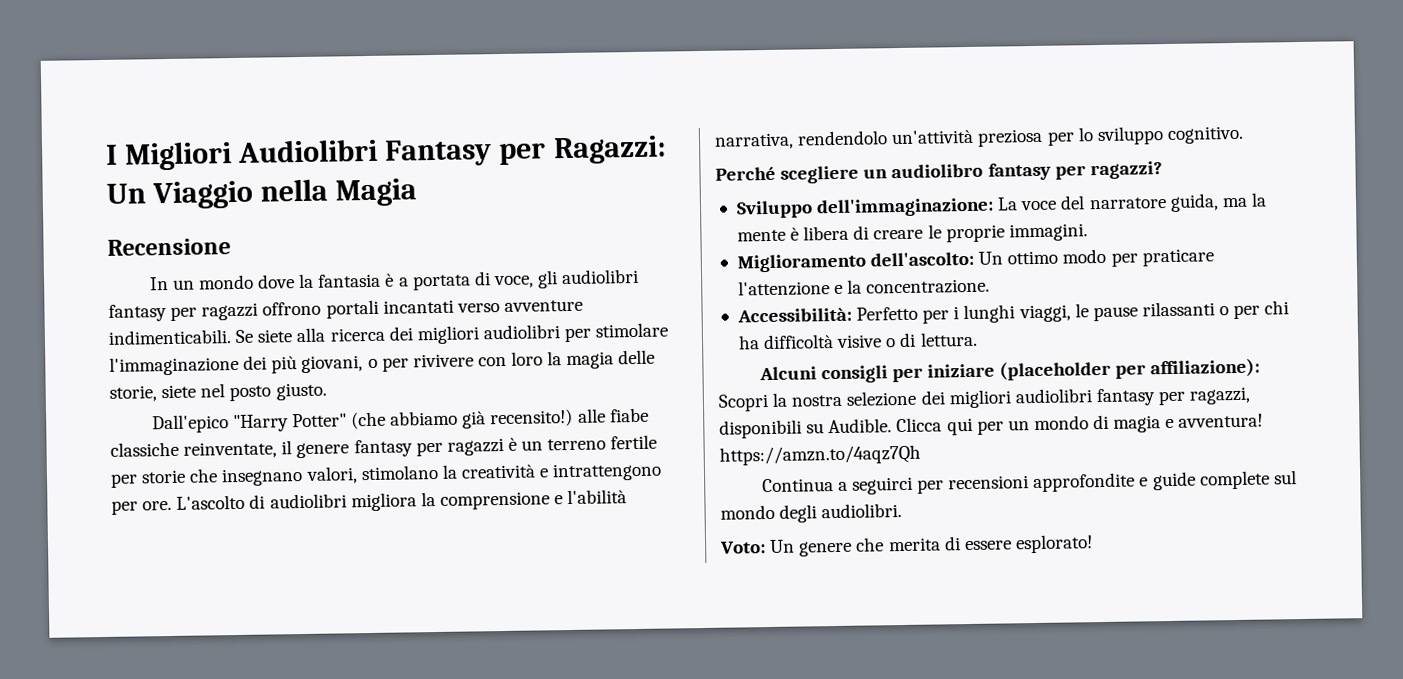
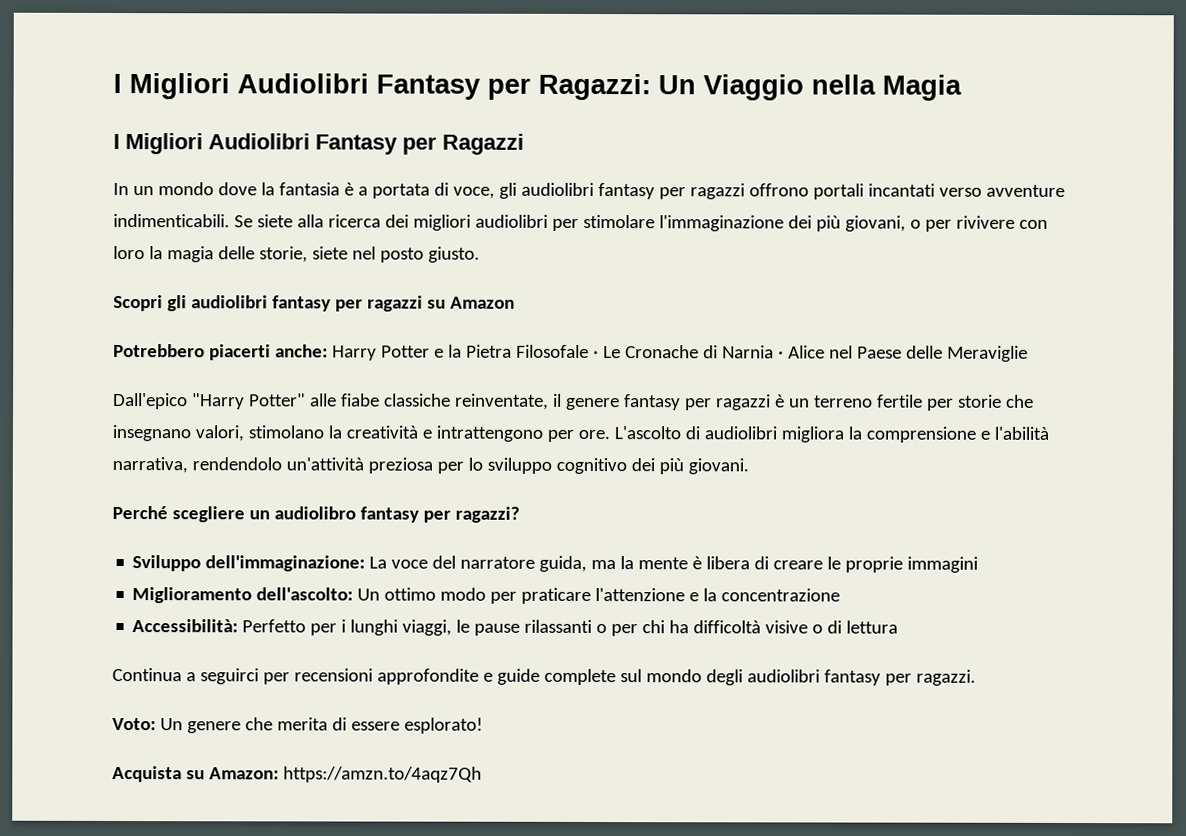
- Recensione
+ I Migliori Audiolibri Fantasy per Ragazzi
+ Scopri gli audiolibri fantasy per ragazzi su Amazon
+ Potrebbero piacerti anche: Harry Potter e la Pietra Filosofale · Le Cronache di Narnia · Alice nel Paese delle Meraviglie
- Dall'epico "Harry Potter" (che abbiamo già recensito!) alle fiabe classiche reinventate, il genere fantasy per ragazzi è un terreno fertile per storie che insegnano valori, stimolano la creatività e intrattengono per ore.
+ Dall'epico "Harry Potter" alle fiabe classiche reinventate, il genere fantasy per ragazzi è un terreno fertile per storie che insegnano valori, stimolano la creatività e intrattengono per ore.
- L'ascolto di audiolibri migliora la comprensione e l'abilità narrativa, rendendolo un'attività preziosa per lo sviluppo cognitivo.
+ L'ascolto di audiolibri migliora la comprensione e l'abilità narrativa, rendendolo un'attività preziosa per lo sviluppo cognitivo dei più giovani.
- Sviluppo dell'immaginazione: La voce del narratore guida, ma la mente è libera di creare le proprie immagini.
+ Sviluppo dell'immaginazione: La voce del narratore guida, ma la mente è libera di creare le proprie immagini
- Miglioramento dell'ascolto: Un ottimo modo per praticare l'attenzione e la concentrazione.
+ Miglioramento dell'ascolto: Un ottimo modo per praticare l'attenzione e la concentrazione
- Accessibilità: Perfetto per i lunghi viaggi, le pause rilassanti o per chi ha difficoltà visive o di lettura.
- Alcuni consigli per iniziare (placeholder per affiliazione): Scopri la nostra selezione dei migliori audiolibri fantasy per ragazzi, disponibili su Audible. Clicca qui per un mondo di magia e avventura! https://amzn.to/4aqz7Qh
+ Accessibilità: Perfetto per i lunghi viaggi, le pause rilassanti o per chi ha difficoltà visive o di lettura
- Continua a seguirci per recensioni approfondite e guide complete sul mondo degli audiolibri.
+ Continua a seguirci per recensioni approfondite e guide complete sul mondo degli audiolibri fantasy per ragazzi.
+ Acquista su Amazon: https://amzn.to/4aqz7Qh

